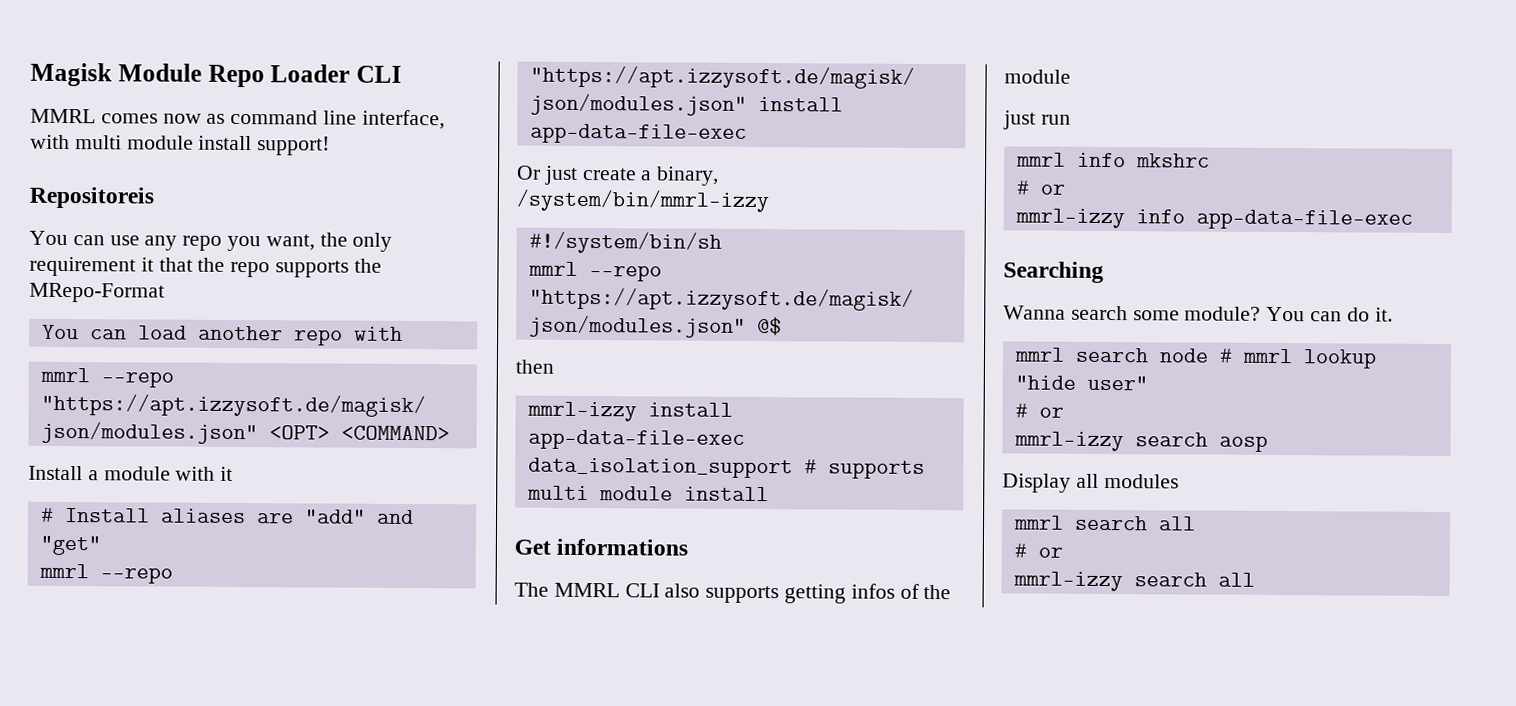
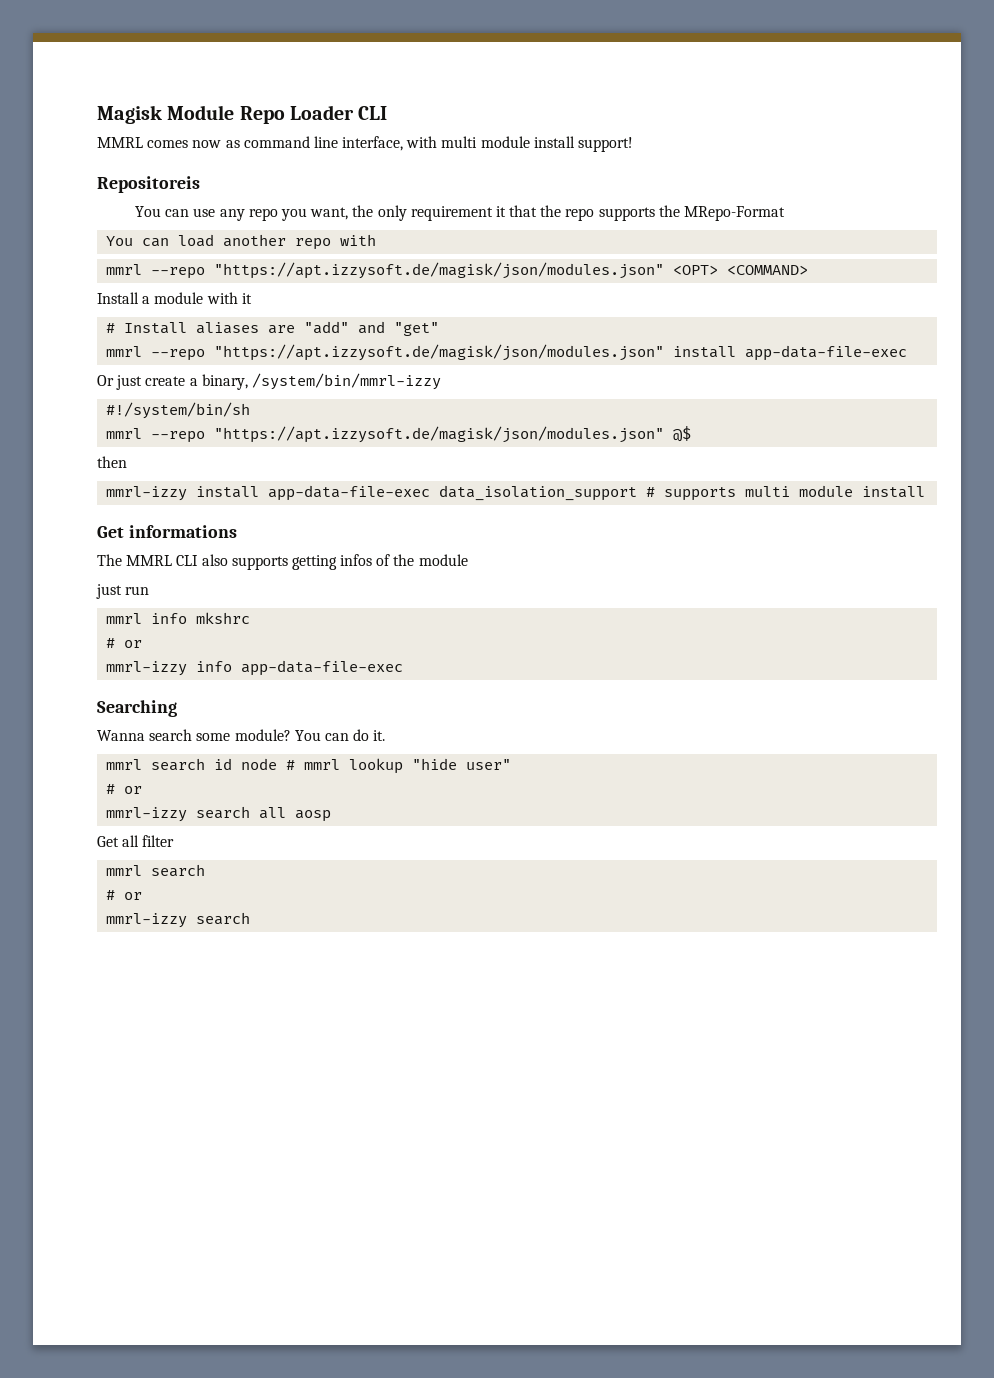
- mmrl search node # mmrl lookup "hide user"
+ mmrl search id node # mmrl lookup "hide user"
- mmrl-izzy search aosp
+ mmrl-izzy search all aosp
- Display all modules
- mmrl search all
+ Get all filter
+ mmrl search
  # or
- mmrl-izzy search all
+ mmrl-izzy search

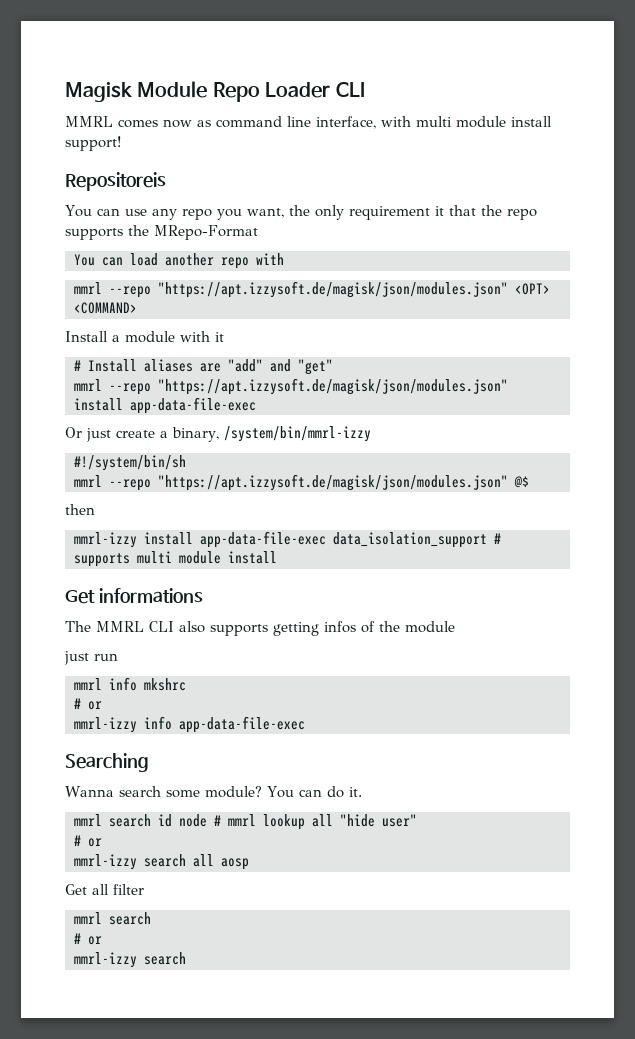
- mmrl search id node # mmrl lookup "hide user"
+ mmrl search id node # mmrl lookup all "hide user"

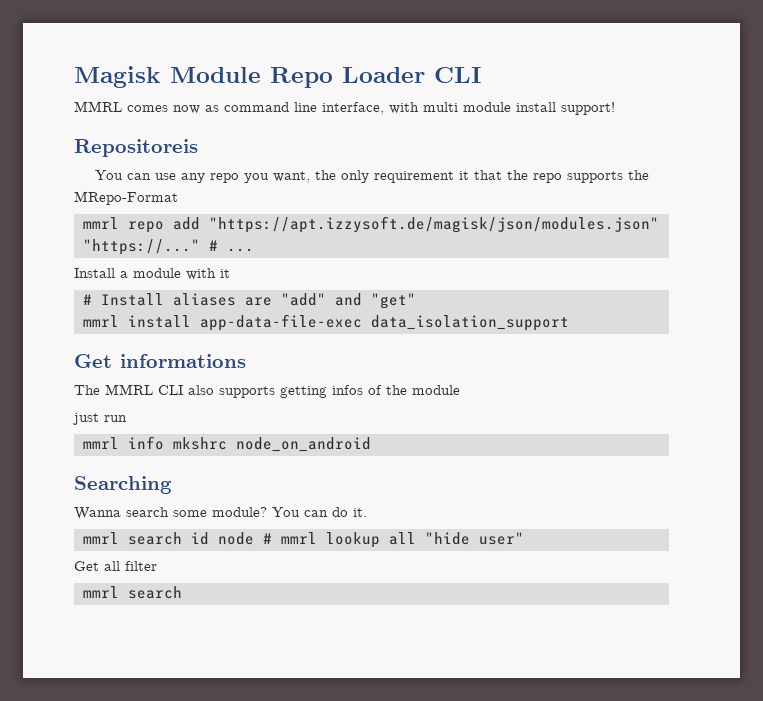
- You can load another repo with
- mmrl --repo "https://apt.izzysoft.de/magisk/json/modules.json" <OPT> <COMMAND>
+ mmrl repo add "https://apt.izzysoft.de/magisk/json/modules.json" "https://..." # ...
- mmrl --repo "https://apt.izzysoft.de/magisk/json/modules.json" install app-data-file-exec
- Or just create a binary, /system/bin/mmrl-izzy
- #!/system/bin/sh
- mmrl --repo "https://apt.izzysoft.de/magisk/json/modules.json" @$
- then
- mmrl-izzy install app-data-file-exec data_isolation_support # supports multi module install
+ mmrl install app-data-file-exec data_isolation_support
- mmrl info mkshrc
- # or
- mmrl-izzy info app-data-file-exec
+ mmrl info mkshrc node_on_android
  mmrl search id node # mmrl lookup all "hide user"
- # or
- mmrl-izzy search all aosp
  Get all filter
  mmrl search
- # or
- mmrl-izzy search

